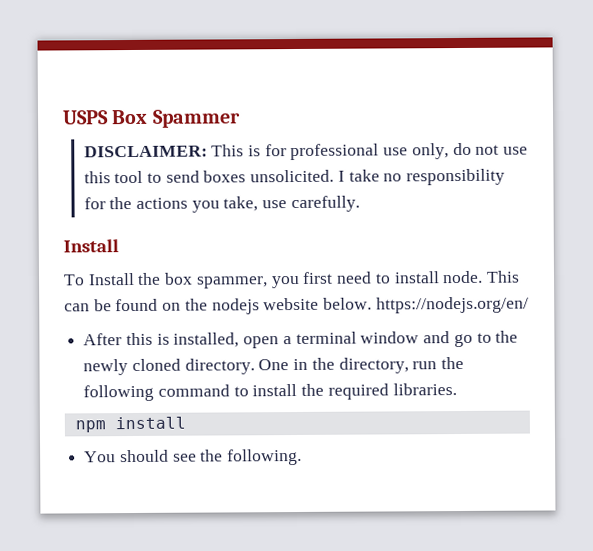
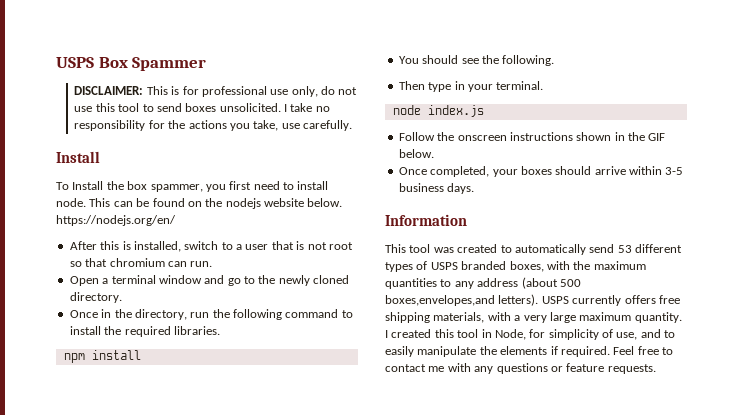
- After this is installed, open a terminal window and go to the newly cloned directory. One in the directory, run the following command to install the required libraries.
+ After this is installed, switch to a user that is not root so that chromium can run.
+ Open a terminal window and go to the newly cloned directory.
+ Once in the directory, run the following command to install the required libraries.
+ Then type in your terminal.
+ node index.js
+ Follow the onscreen instructions shown in the GIF below.
+ Once completed, your boxes should arrive within 3-5 business days.
+ Information
+ This tool was created to automatically send 53 different types of USPS branded boxes, with the maximum quantities to any address (about 500 boxes,envelopes,and letters). USPS currently offers free shipping materials, with a very large maximum quantity. I created this tool in Node, for simplicity of use, and to easily manipulate the elements if required. Feel free to contact me with any questions or feature requests.

